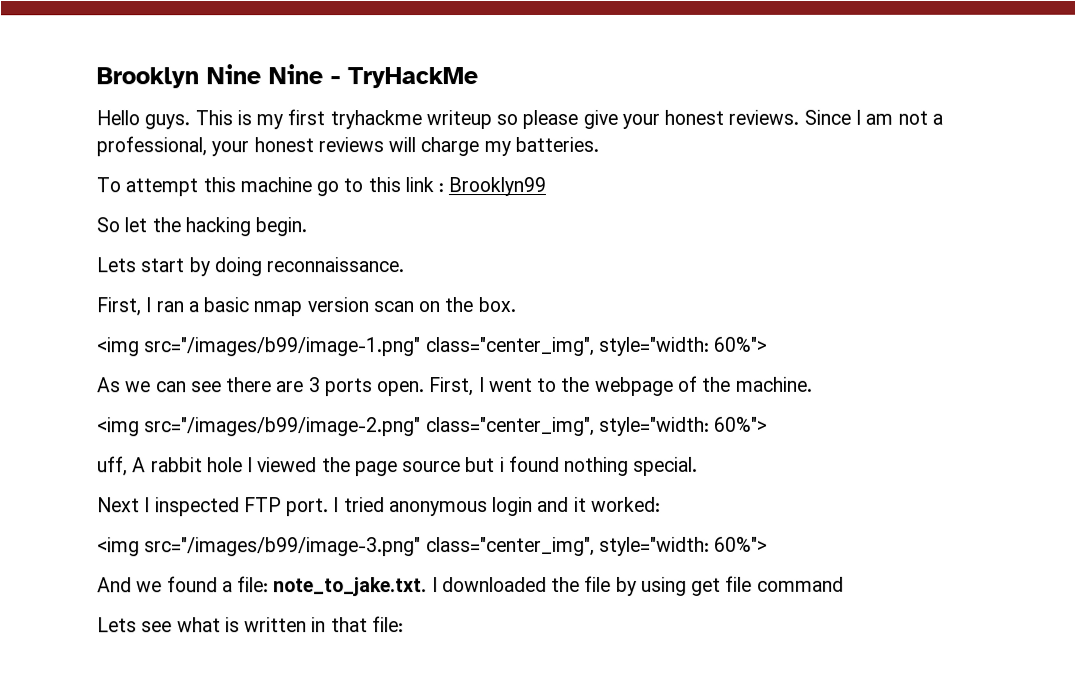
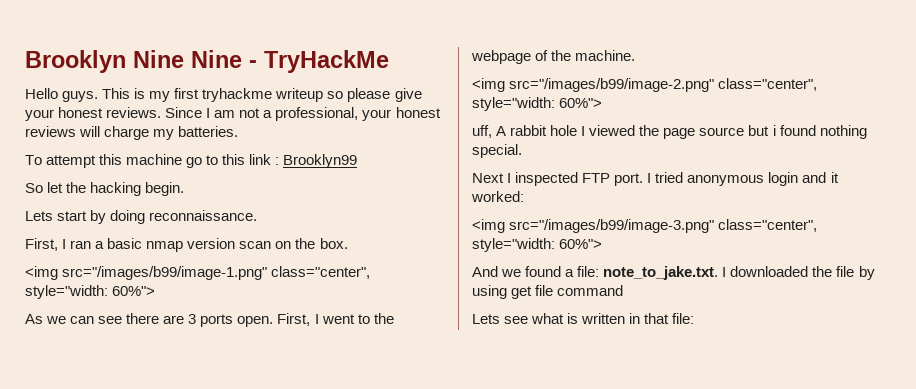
- <img src="/images/b99/image-1.png" class="center_img", style="width: 60%">
+ <img src="/images/b99/image-1.png" class="center", style="width: 60%">
- <img src="/images/b99/image-2.png" class="center_img", style="width: 60%">
+ <img src="/images/b99/image-2.png" class="center", style="width: 60%">
- <img src="/images/b99/image-3.png" class="center_img", style="width: 60%">
+ <img src="/images/b99/image-3.png" class="center", style="width: 60%">

